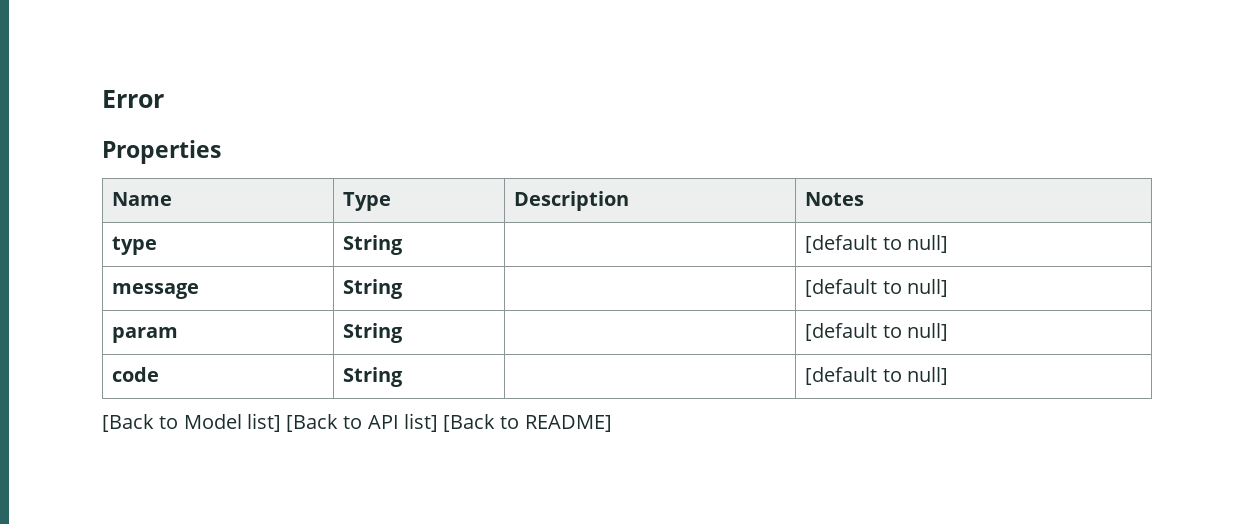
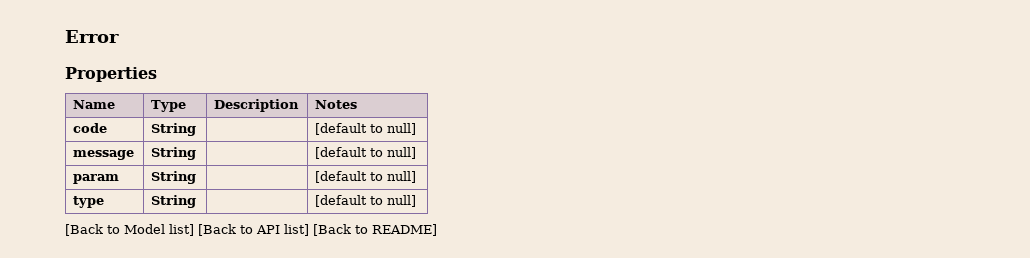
- type | String | | [default to null]
+ code | String | | [default to null]
- code | String | | [default to null]
+ type | String | | [default to null]

